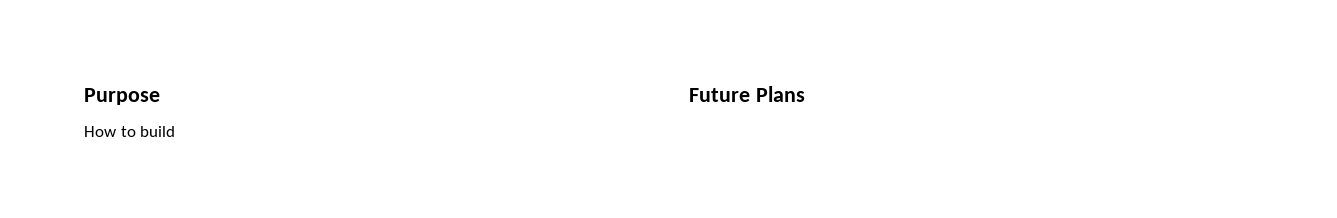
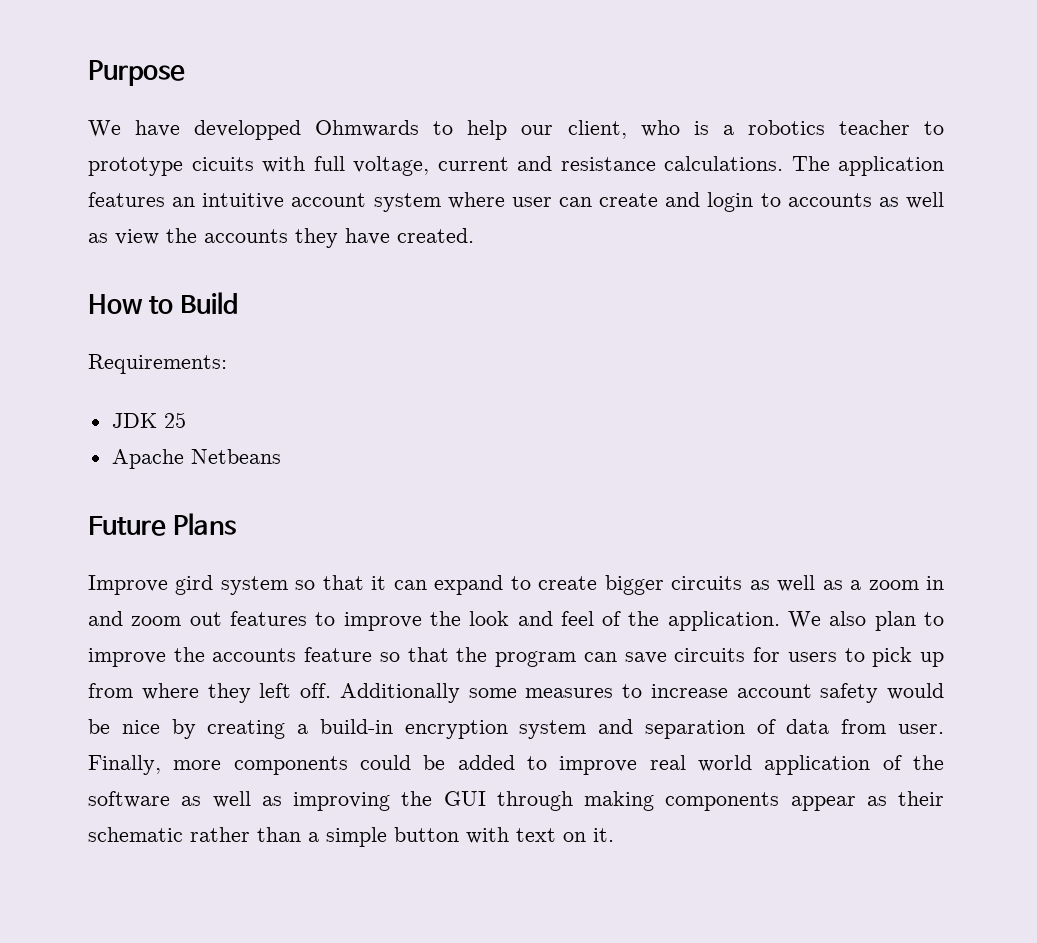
- How to build
+ We have developped Ohmwards to help our client, who is a robotics teacher to prototype cicuits with full voltage, current and resistance calculations. The application features an intuitive account system where user can create and login to accounts as well as view the accounts they have created.
+ How to Build
+ Requirements:
+ JDK 25
+ Apache Netbeans
  Future Plans
+ Improve gird system so that it can expand to create bigger circuits as well as a zoom in and zoom out features to improve the look and feel of the application. We also plan to improve the accounts feature so that the program can save circuits for users to pick up from where they left off. Additionally some measures to increase account safety would be nice by creating a build-in encryption system and separation of data from user. Finally, more components could be added to improve real world application of the software as well as improving the GUI through making components appear as their schematic rather than a simple button with text on it.

